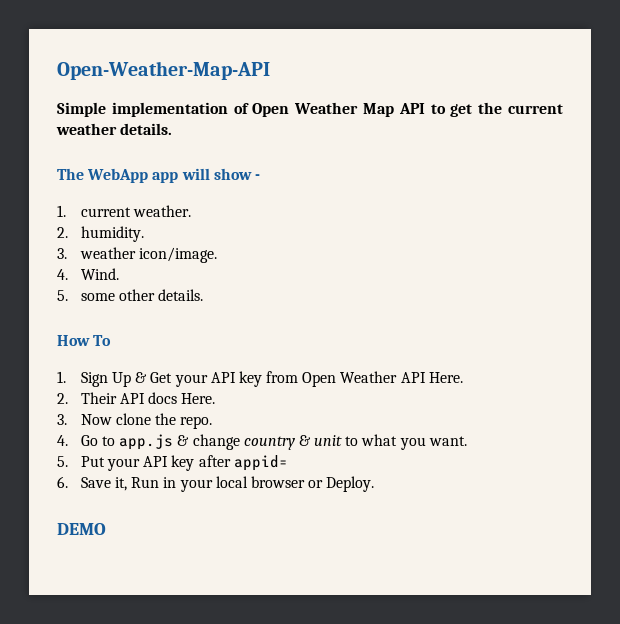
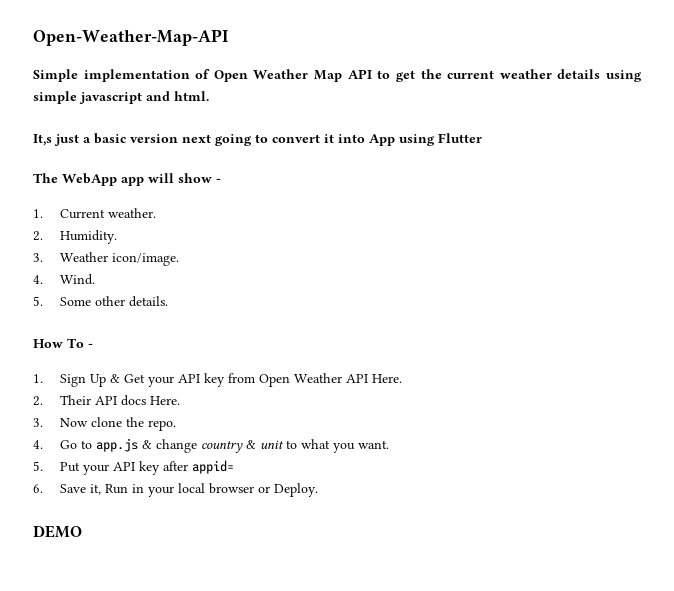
- Simple implementation of Open Weather Map API to get the current weather details.
+ Simple implementation of Open Weather Map API to get the current weather details using simple javascript and html.
+ It,s just a basic version next going to convert it into App using Flutter
- 1. current weather.
+ 1. Current weather.
- 2. humidity.
- 3. weather icon/image.
+ 2. Humidity.
+ 3. Weather icon/image.
- 5. some other details.
+ 5. Some other details.
- How To
+ How To -

